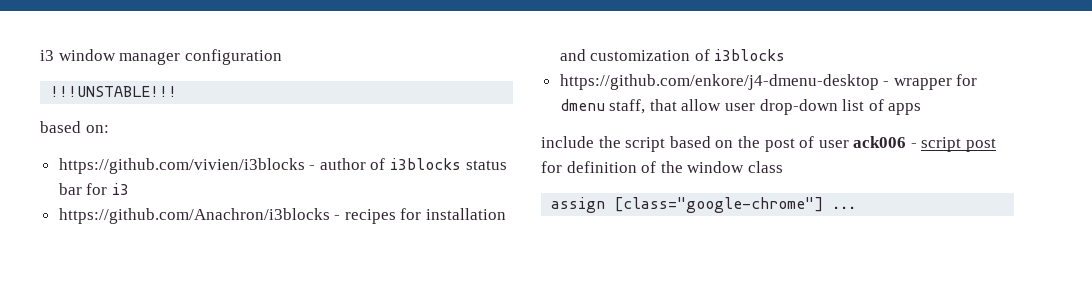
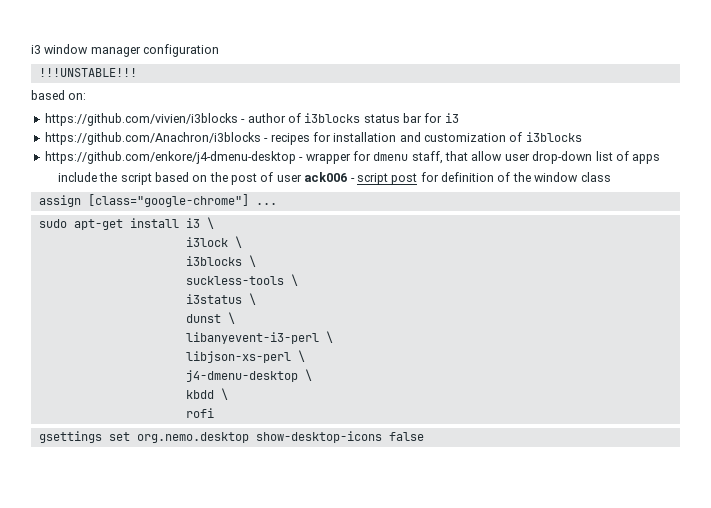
+ sudo apt-get install i3 \
+ i3lock \
+ i3blocks \
+ suckless-tools \
+ i3status \
+ dunst \
+ libanyevent-i3-perl \
+ libjson-xs-perl \
+ j4-dmenu-desktop \
+ kbdd \
+ rofi
+ gsettings set org.nemo.desktop show-desktop-icons false

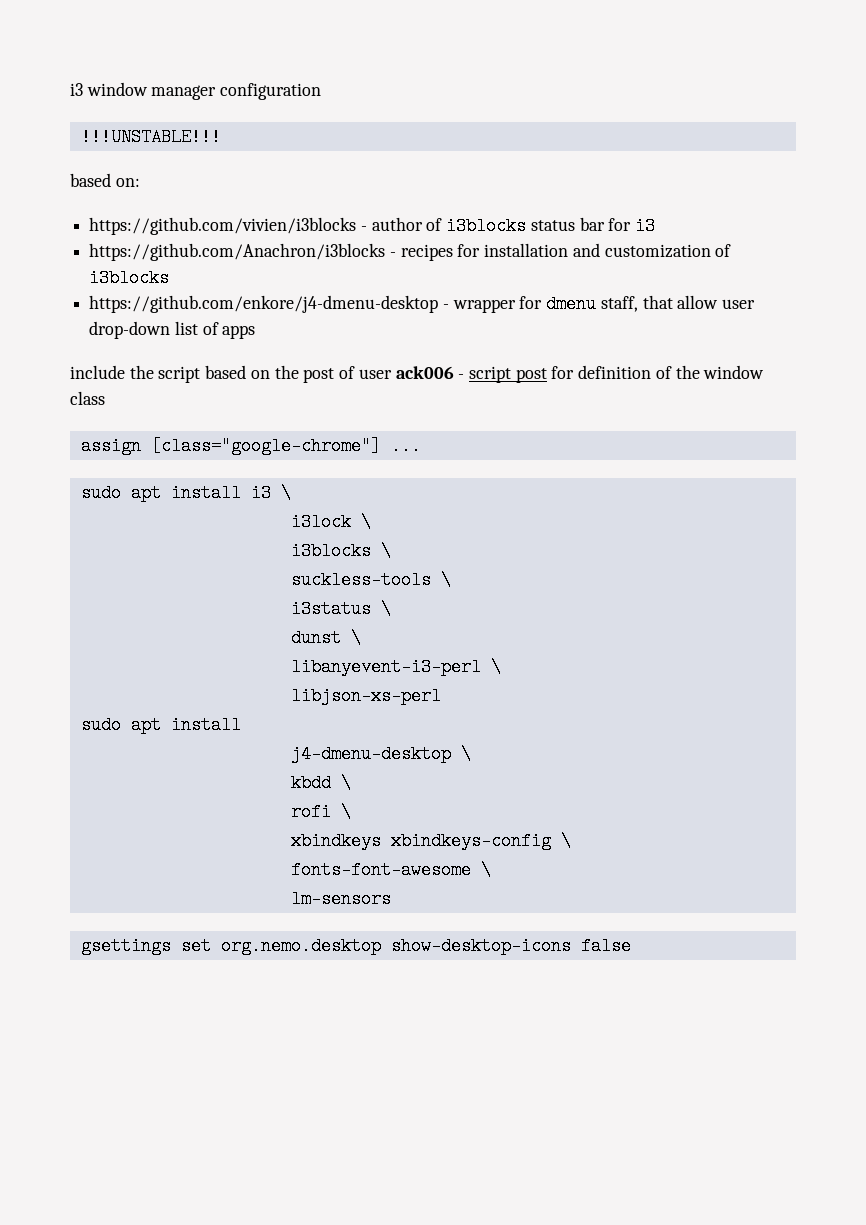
- sudo apt-get install i3 \
+ sudo apt install i3 \
- libjson-xs-perl \
+ libjson-xs-perl
+ sudo apt install
- rofi
+ rofi \
+ xbindkeys xbindkeys-config \
+ fonts-font-awesome \
+ lm-sensors

